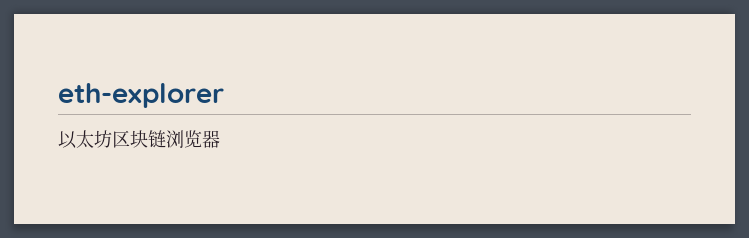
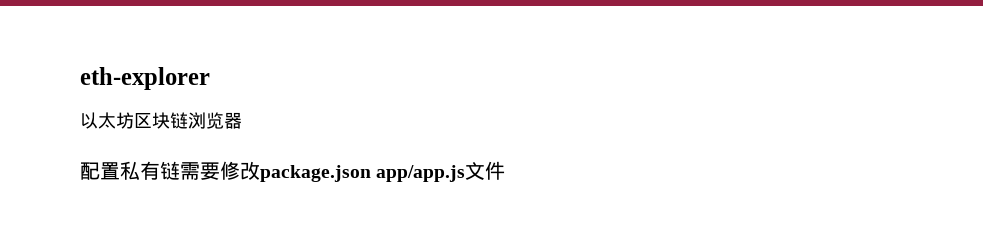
+ 配置私有链需要修改package.json app/app.js文件

